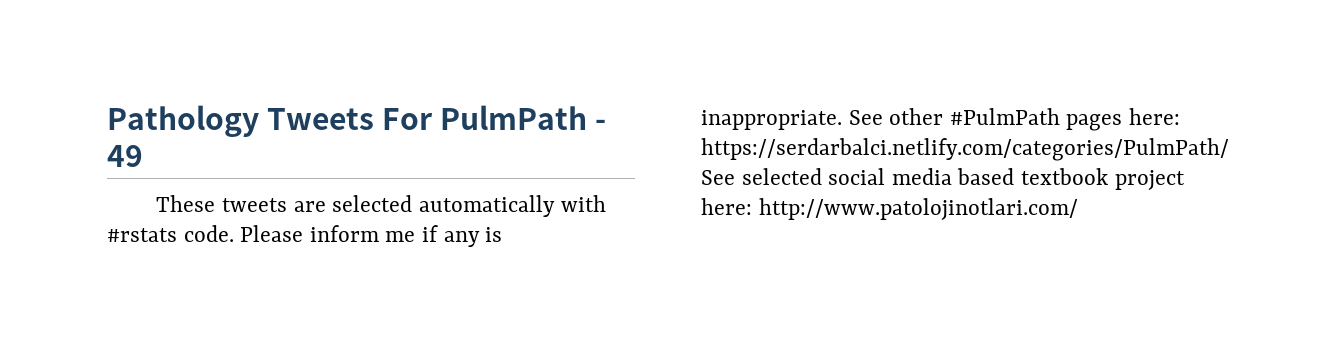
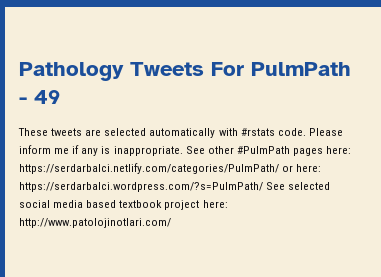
- See other #PulmPath pages here: https://serdarbalci.netlify.com/categories/PulmPath/ See selected social media based textbook project here: http://www.patolojinotlari.com/
+ See other #PulmPath pages here: https://serdarbalci.netlify.com/categories/PulmPath/ or here: https://serdarbalci.wordpress.com/?s=PulmPath/ See selected social media based textbook project here: http://www.patolojinotlari.com/

